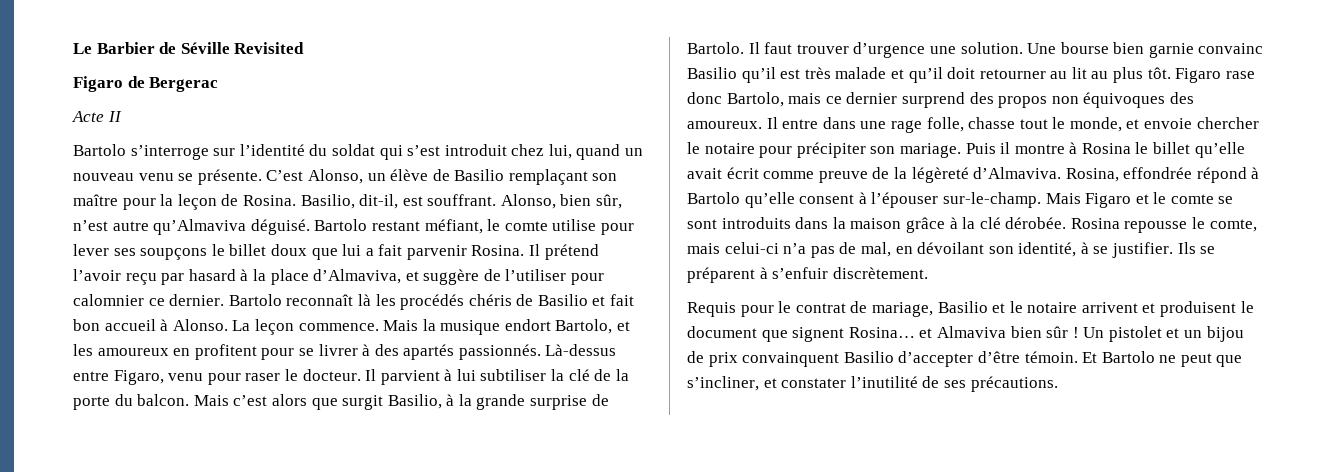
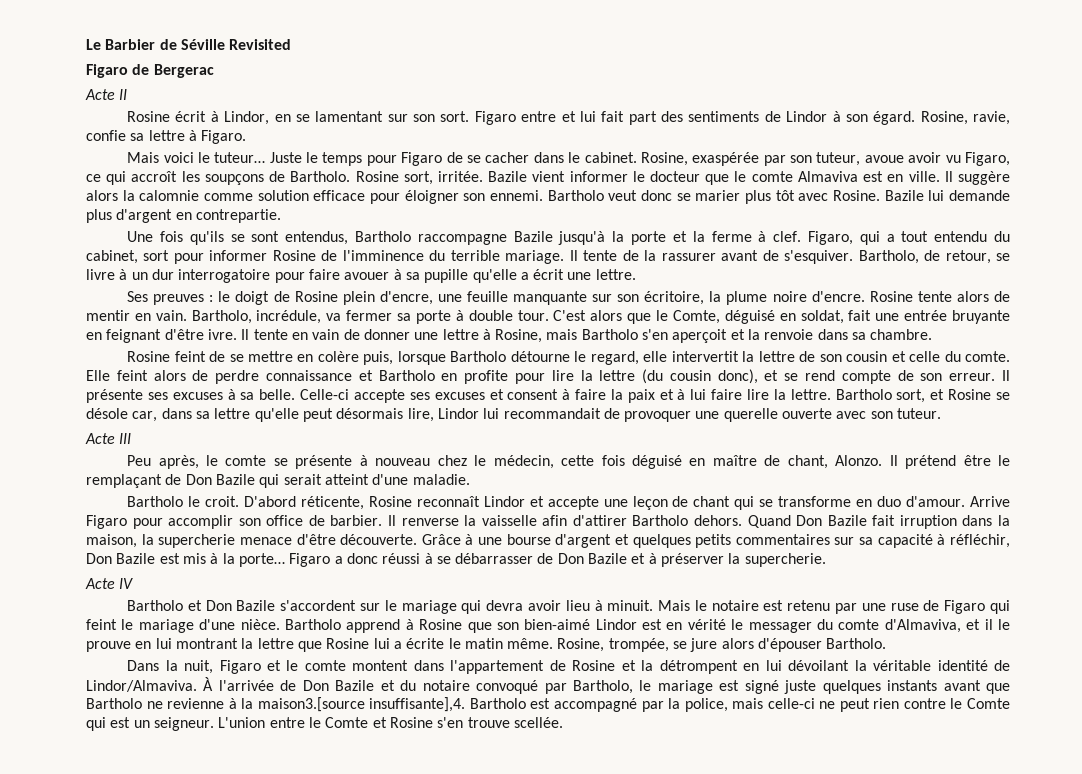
- Bartolo s’interroge sur l’identité du soldat qui s’est introduit chez lui, quand un nouveau venu se présente. C’est Alonso, un élève de Basilio remplaçant son maître pour la leçon de Rosina. Basilio, dit-il, est souffrant. Alonso, bien sûr, n’est autre qu’Almaviva déguisé. Bartolo restant méfiant, le comte utilise pour lever ses soupçons le billet doux que lui a fait parvenir Rosina. Il prétend l’avoir reçu par hasard à la place d’Almaviva, et suggère de l’utiliser pour calomnier ce dernier. Bartolo reconnaît là les procédés chéris de Basilio et fait bon accueil à Alonso. La leçon commence. Mais la musique endort Bartolo, et les amoureux en profitent pour se livrer à des apartés passionnés. Là-dessus entre Figaro, venu pour raser le docteur. Il parvient à lui subtiliser la clé de la porte du balcon. Mais c’est alors que surgit Basilio, à la grande surprise de Bartolo. Il faut trouver d’urgence une solution. Une bourse bien garnie convainc Basilio qu’il est très malade et qu’il doit retourner au lit au plus tôt. Figaro rase donc Bartolo, mais ce dernier surprend des propos non équivoques des amoureux. Il entre dans une rage folle, chasse tout le monde, et envoie chercher le notaire pour précipiter son mariage. Puis il montre à Rosina le billet qu’elle avait écrit comme preuve de la légèreté d’Almaviva. Rosina, effondrée répond à Bartolo qu’elle consent à l’épouser sur-le-champ. Mais Figaro et le comte se sont introduits dans la maison grâce à la clé dérobée. Rosina repousse le comte, mais celui-ci n’a pas de mal, en dévoilant son identité, à se justifier. Ils se préparent à s’enfuir discrètement.
- Requis pour le contrat de mariage, Basilio et le notaire arrivent et produisent le document que signent Rosina… et Almaviva bien sûr ! Un pistolet et un bijou de prix convainquent Basilio d’accepter d’être témoin. Et Bartolo ne peut que s’incliner, et constater l’inutilité de ses précautions.
+ Rosine écrit à Lindor, en se lamentant sur son sort. Figaro entre et lui fait part des sentiments de Lindor à son égard. Rosine, ravie, confie sa lettre à Figaro.
+ Mais voici le tuteur… Juste le temps pour Figaro de se cacher dans le cabinet. Rosine, exaspérée par son tuteur, avoue avoir vu Figaro, ce qui accroît les soupçons de Bartholo. Rosine sort, irritée. Bazile vient informer le docteur que le comte Almaviva est en ville. Il suggère alors la calomnie comme solution efficace pour éloigner son ennemi. Bartholo veut donc se marier plus tôt avec Rosine. Bazile lui demande plus d'argent en contrepartie.
+ Une fois qu'ils se sont entendus, Bartholo raccompagne Bazile jusqu'à la porte et la ferme à clef. Figaro, qui a tout entendu du cabinet, sort pour informer Rosine de l'imminence du terrible mariage. Il tente de la rassurer avant de s'esquiver. Bartholo, de retour, se livre à un dur interrogatoire pour faire avouer à sa pupille qu'elle a écrit une lettre.
+ Ses preuves : le doigt de Rosine plein d'encre, une feuille manquante sur son écritoire, la plume noire d'encre. Rosine tente alors de mentir en vain. Bartholo, incrédule, va fermer sa porte à double tour. C'est alors que le Comte, déguisé en soldat, fait une entrée bruyante en feignant d'être ivre. Il tente en vain de donner une lettre à Rosine, mais Bartholo s'en aperçoit et la renvoie dans sa chambre.
+ Rosine feint de se mettre en colère puis, lorsque Bartholo détourne le regard, elle intervertit la lettre de son cousin et celle du comte. Elle feint alors de perdre connaissance et Bartholo en profite pour lire la lettre (du cousin donc), et se rend compte de son erreur. Il présente ses excuses à sa belle. Celle-ci accepte ses excuses et consent à faire la paix et à lui faire lire la lettre. Bartholo sort, et Rosine se désole car, dans sa lettre qu'elle peut désormais lire, Lindor lui recommandait de provoquer une querelle ouverte avec son tuteur.
+ Acte III
+ Peu après, le comte se présente à nouveau chez le médecin, cette fois déguisé en maître de chant, Alonzo. Il prétend être le remplaçant de Don Bazile qui serait atteint d'une maladie.
+ Bartholo le croit. D'abord réticente, Rosine reconnaît Lindor et accepte une leçon de chant qui se transforme en duo d'amour. Arrive Figaro pour accomplir son office de barbier. Il renverse la vaisselle afin d'attirer Bartholo dehors. Quand Don Bazile fait irruption dans la maison, la supercherie menace d'être découverte. Grâce à une bourse d'argent et quelques petits commentaires sur sa capacité à réfléchir, Don Bazile est mis à la porte… Figaro a donc réussi à se débarrasser de Don Bazile et à préserver la supercherie.
+ Acte IV
+ Bartholo et Don Bazile s'accordent sur le mariage qui devra avoir lieu à minuit. Mais le notaire est retenu par une ruse de Figaro qui feint le mariage d'une nièce. Bartholo apprend à Rosine que son bien-aimé Lindor est en vérité le messager du comte d'Almaviva, et il le prouve en lui montrant la lettre que Rosine lui a écrite le matin même. Rosine, trompée, se jure alors d'épouser Bartholo.
+ Dans la nuit, Figaro et le comte montent dans l'appartement de Rosine et la détrompent en lui dévoilant la véritable identité de Lindor/Almaviva. À l'arrivée de Don Bazile et du notaire convoqué par Bartholo, le mariage est signé juste quelques instants avant que Bartholo ne revienne à la maison3.[source insuffisante],4. Bartholo est accompagné par la police, mais celle-ci ne peut rien contre le Comte qui est un seigneur. L'union entre le Comte et Rosine s'en trouve scellée.

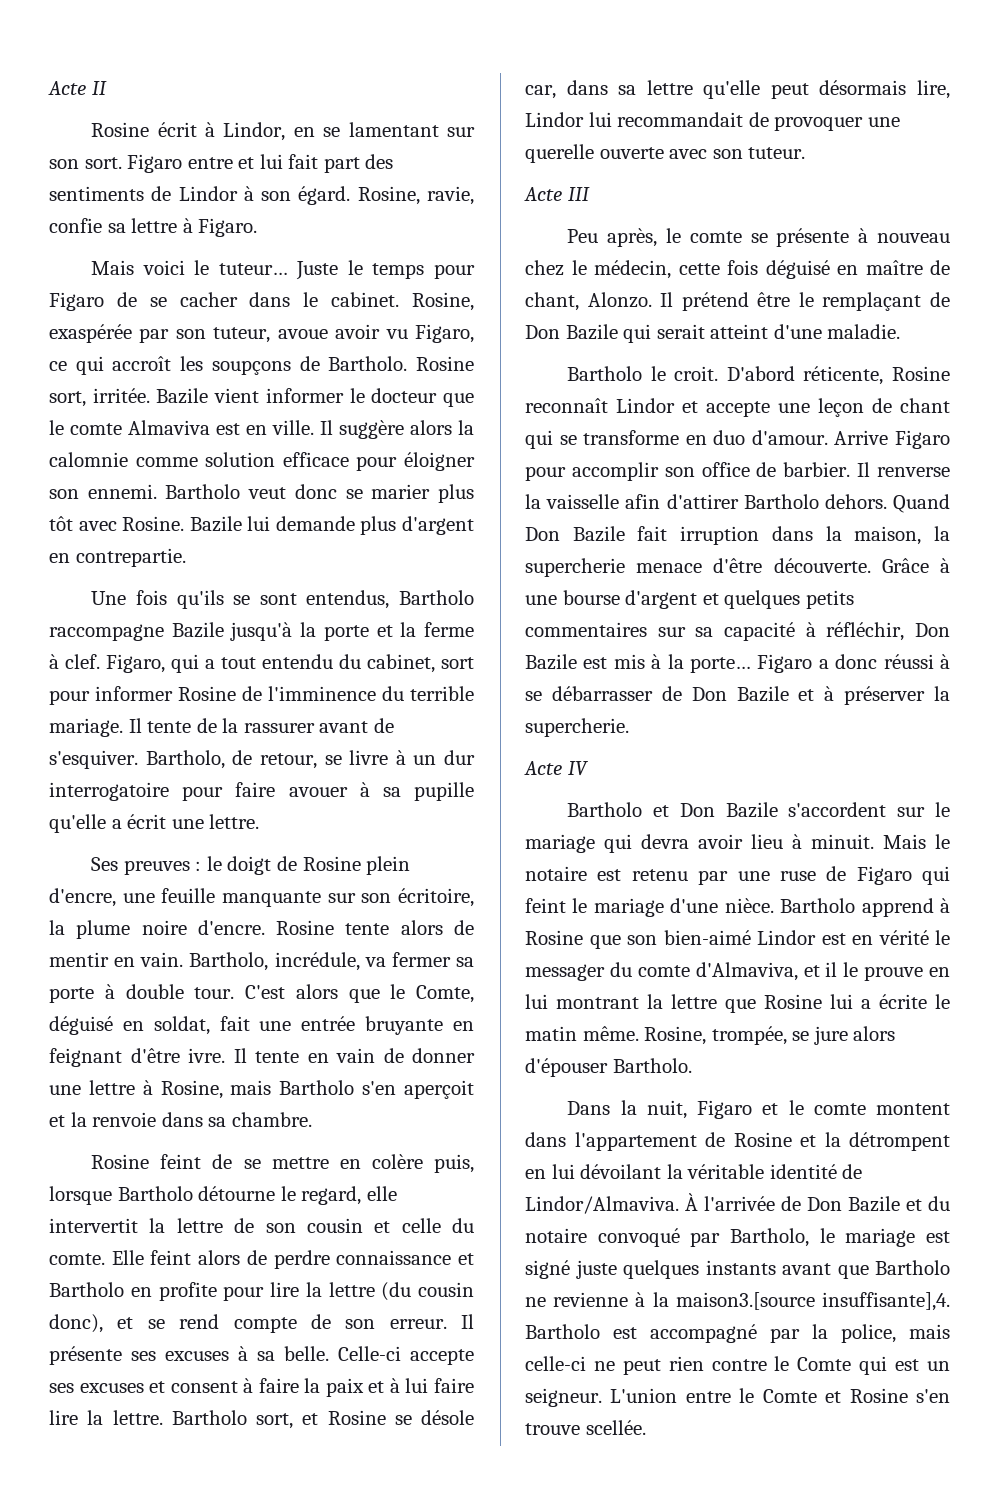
- Le Barbier de Séville Revisited
- Figaro de Bergerac

